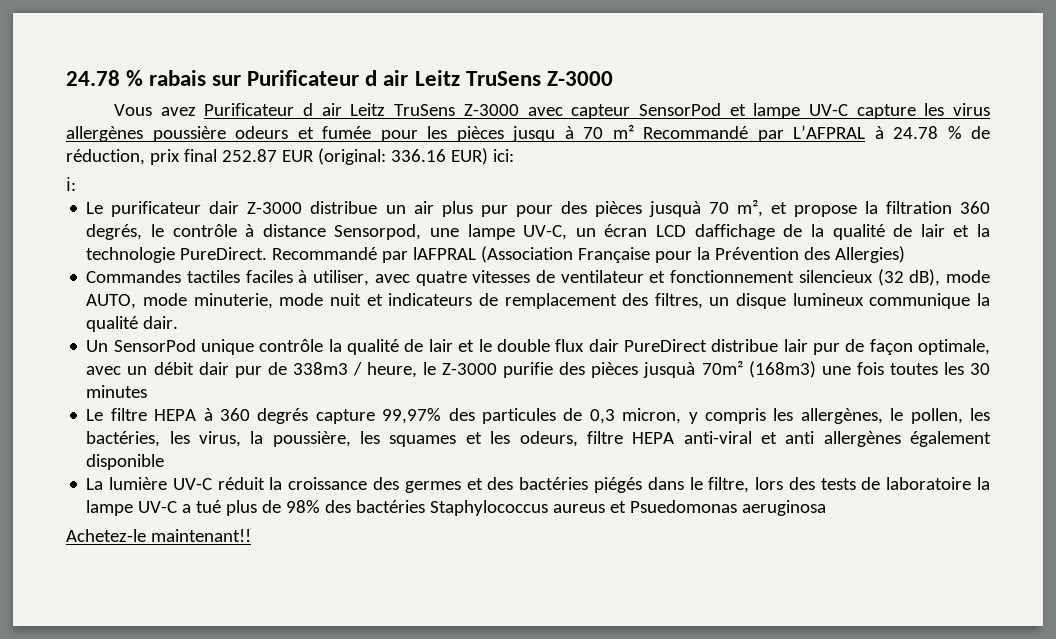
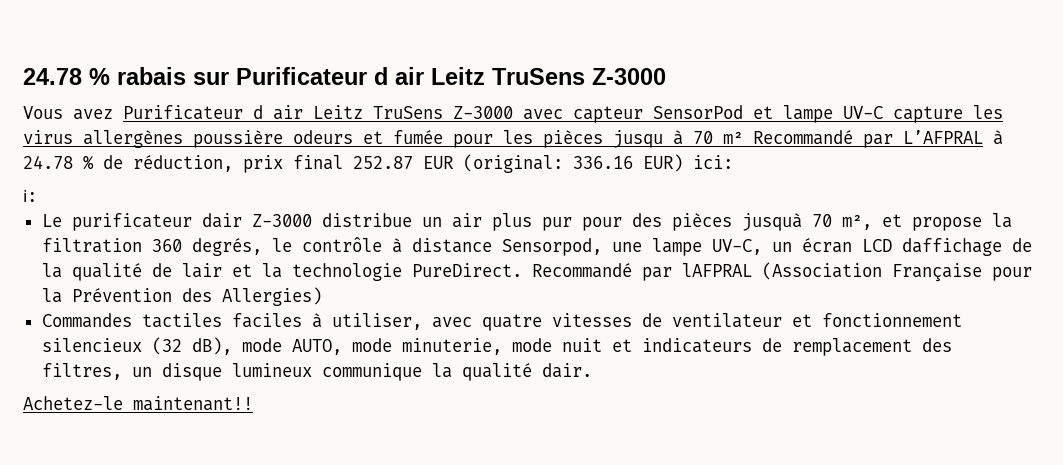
- Un SensorPod unique contrôle la qualité de lair et le double flux dair PureDirect distribue lair pur de façon optimale, avec un débit dair pur de 338m3 / heure, le Z-3000 purifie des pièces jusquà 70m² (168m3) une fois toutes les 30 minutes
- Le filtre HEPA à 360 degrés capture 99,97% des particules de 0,3 micron, y compris les allergènes, le pollen, les bactéries, les virus, la poussière, les squames et les odeurs, filtre HEPA anti-viral et anti allergènes également disponible
- La lumière UV-C réduit la croissance des germes et des bactéries piégés dans le filtre, lors des tests de laboratoire la lampe UV-C a tué plus de 98% des bactéries Staphylococcus aureus et Psuedomonas aeruginosa

